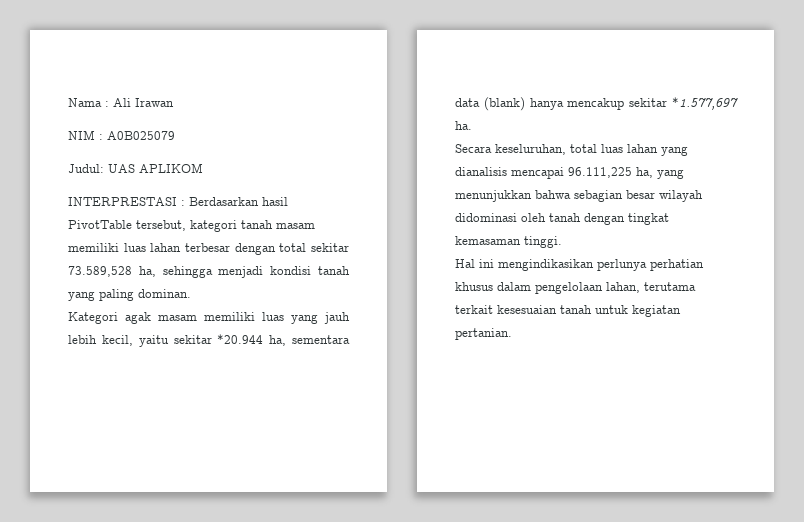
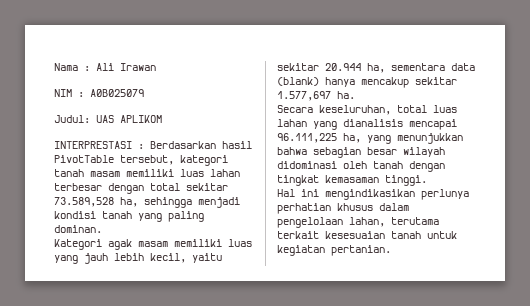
- Kategori agak masam memiliki luas yang jauh lebih kecil, yaitu sekitar *20.944 ha, sementara data (blank) hanya mencakup sekitar *1.577,697 ha.
+ Kategori agak masam memiliki luas yang jauh lebih kecil, yaitu sekitar 20.944 ha, sementara data (blank) hanya mencakup sekitar 1.577,697 ha.

